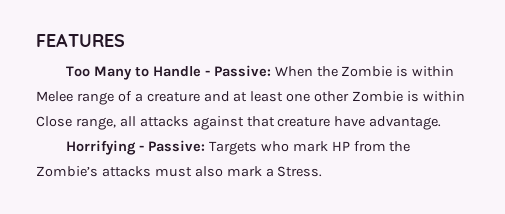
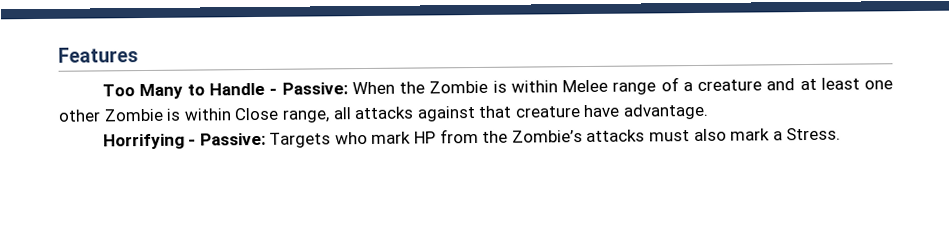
- FEATURES
+ Features

